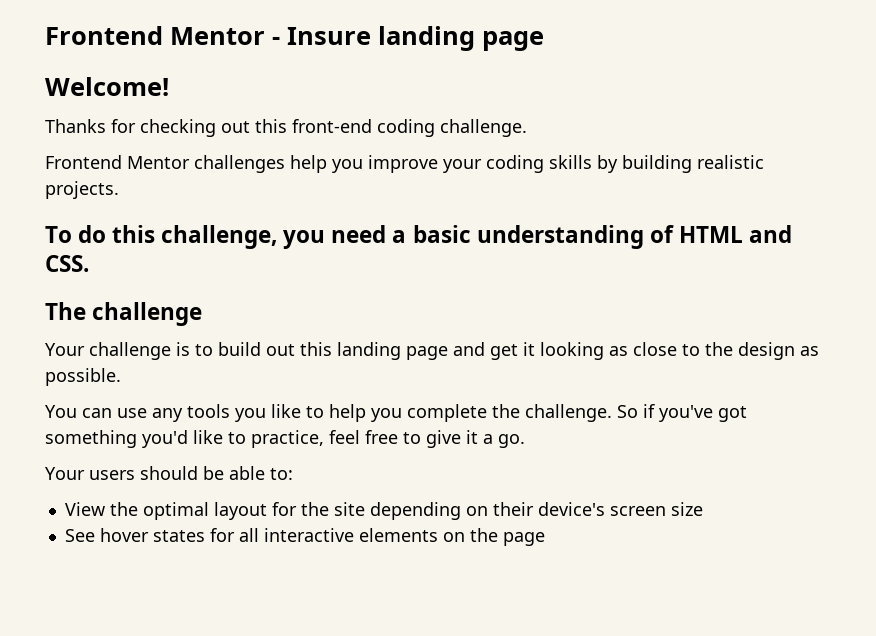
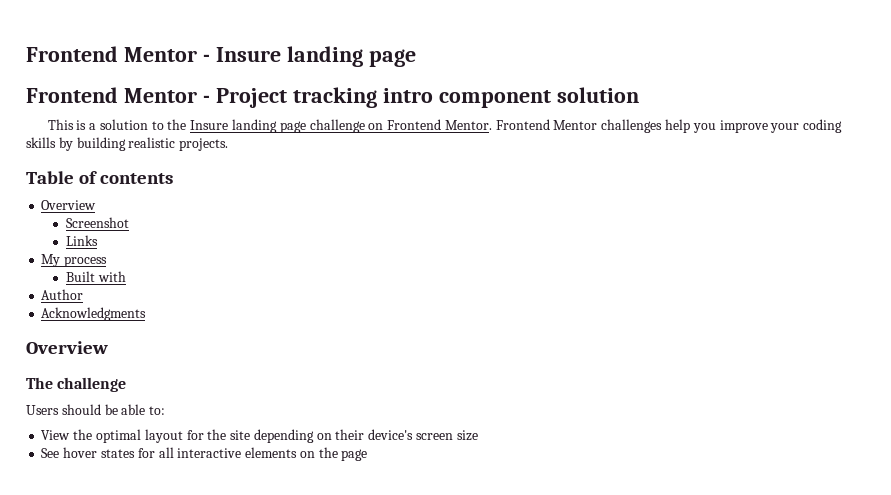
- Welcome!
- Thanks for checking out this front-end coding challenge.
- Frontend Mentor challenges help you improve your coding skills by building realistic projects.
+ Frontend Mentor - Project tracking intro component solution
+ This is a solution to the Insure landing page challenge on Frontend Mentor. Frontend Mentor challenges help you improve your coding skills by building realistic projects.
- To do this challenge, you need a basic understanding of HTML and CSS.
+ Table of contents
+ Overview
+ Screenshot
+ Links
+ My process
+ Built with
+ Author
+ Acknowledgments
+ Overview
  The challenge
- Your challenge is to build out this landing page and get it looking as close to the design as possible.
- You can use any tools you like to help you complete the challenge. So if you've got something you'd like to practice, feel free to give it a go.
- Your users should be able to:
+ Users should be able to:

